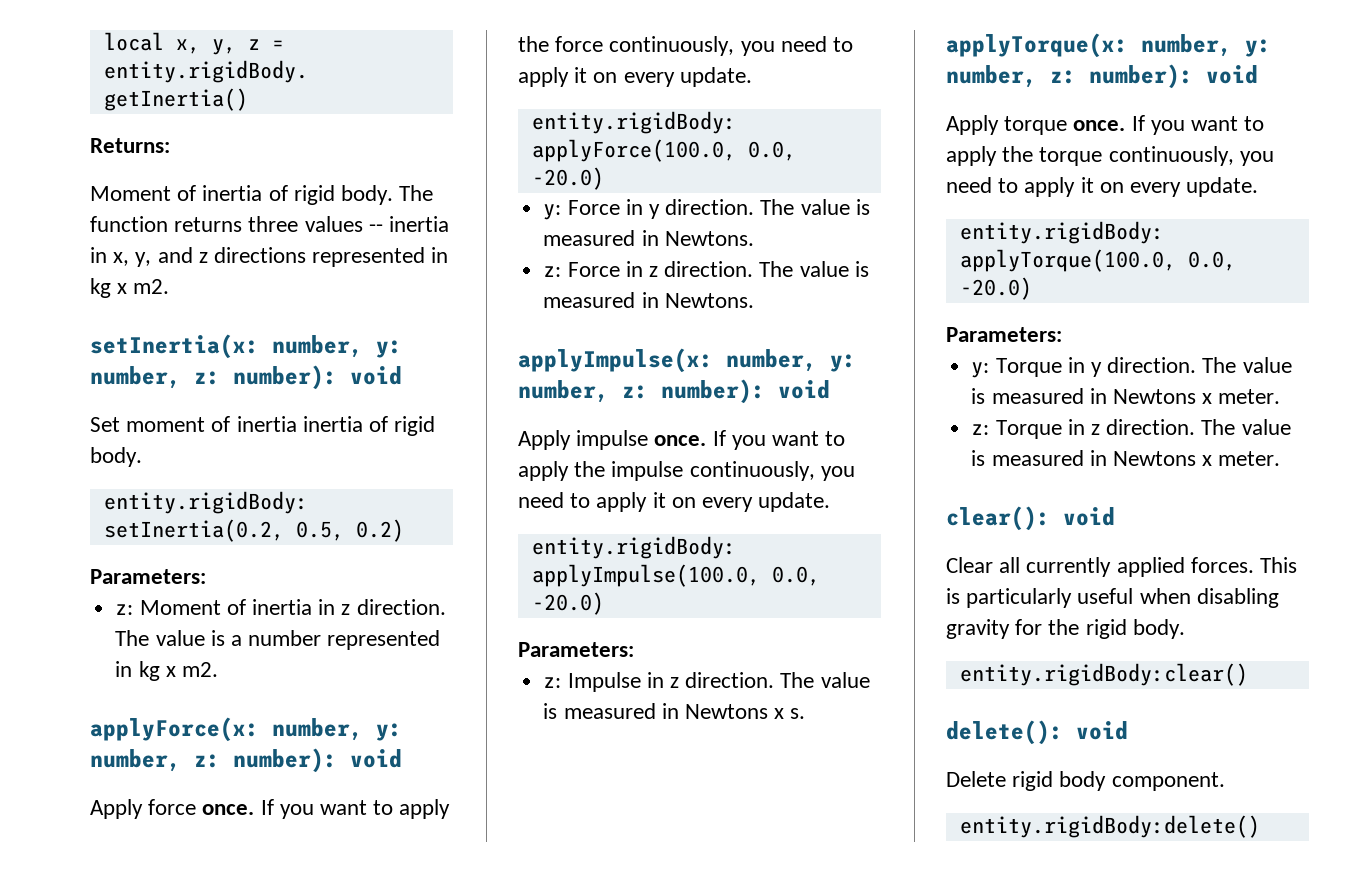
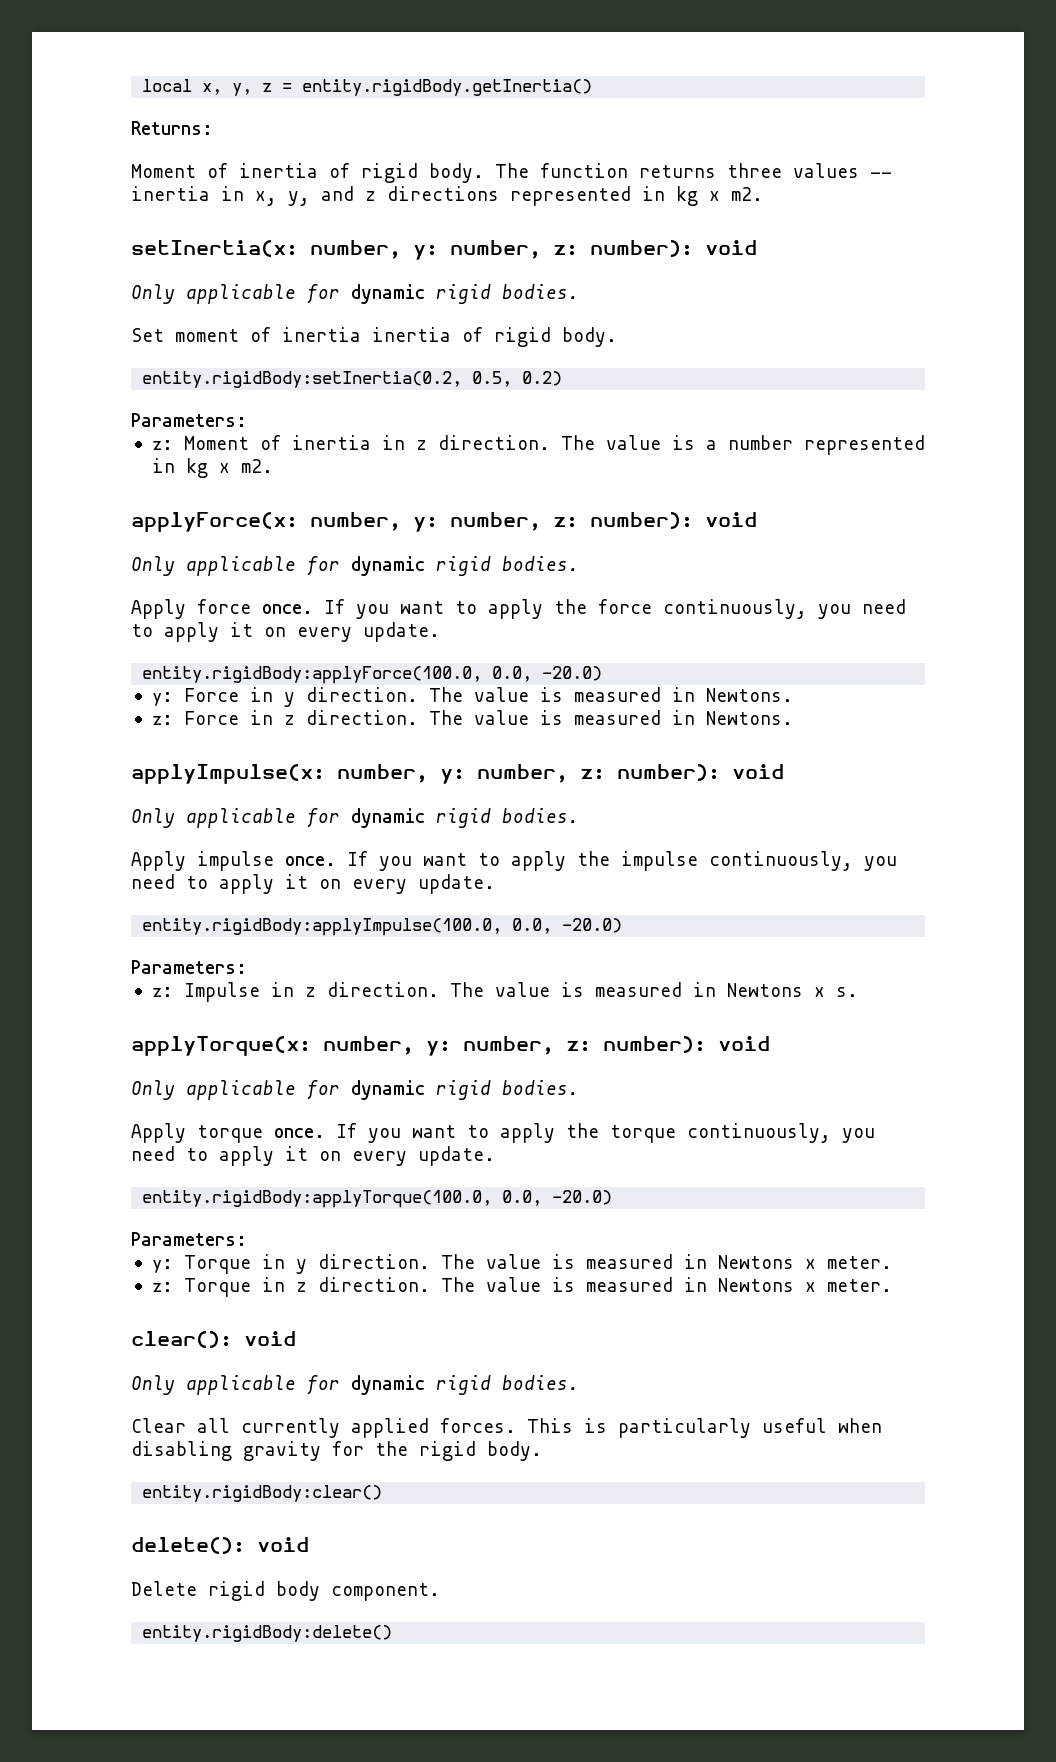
  setInertia(x: number, y: number, z: number): void
+ Only applicable for dynamic rigid bodies.
  applyForce(x: number, y: number, z: number): void
+ Only applicable for dynamic rigid bodies.
  applyImpulse(x: number, y: number, z: number): void
+ Only applicable for dynamic rigid bodies.
  applyTorque(x: number, y: number, z: number): void
+ Only applicable for dynamic rigid bodies.
  clear(): void
+ Only applicable for dynamic rigid bodies.

